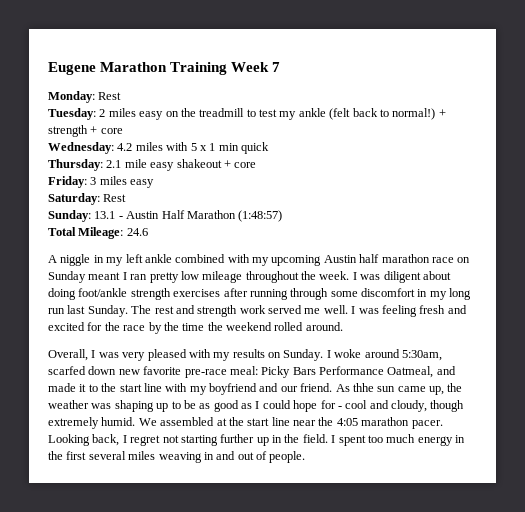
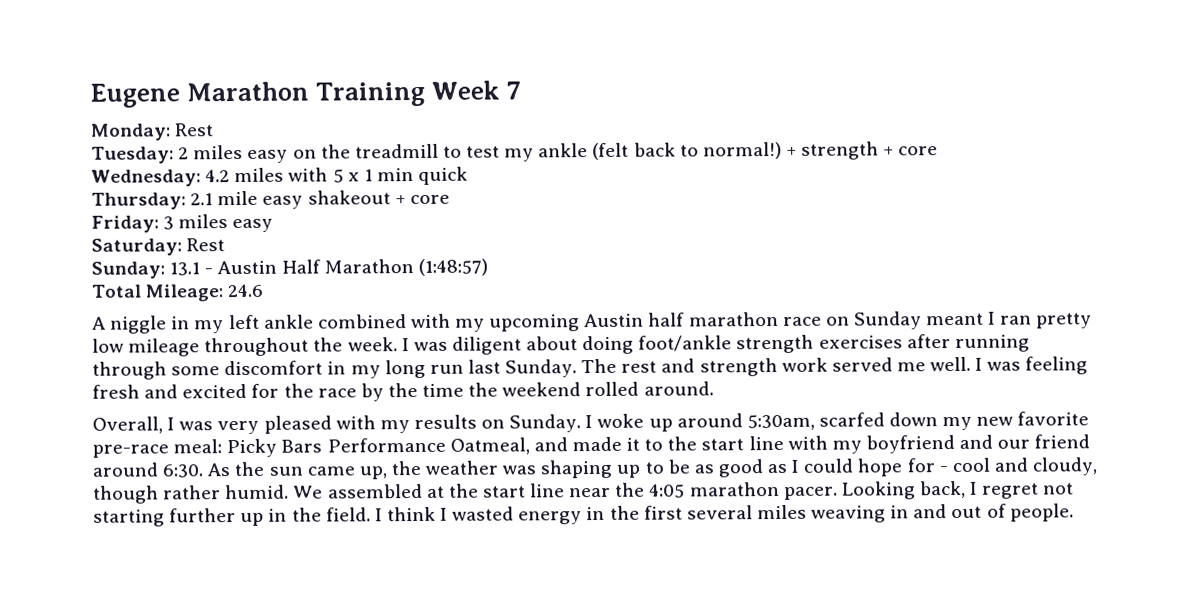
- I woke around 5:30am, scarfed down new favorite pre-race meal: Picky Bars Performance Oatmeal, and made it to the start line with my boyfriend and our friend. As thhe sun came up, the weather was shaping up to be as good as I could hope for - cool and cloudy, though extremely humid.
+ I woke up around 5:30am, scarfed down my new favorite pre-race meal: Picky Bars Performance Oatmeal, and made it to the start line with my boyfriend and our friend around 6:30. As the sun came up, the weather was shaping up to be as good as I could hope for - cool and cloudy, though rather humid.
- I spent too much energy in the first several miles weaving in and out of people.
+ I think I wasted energy in the first several miles weaving in and out of people.

